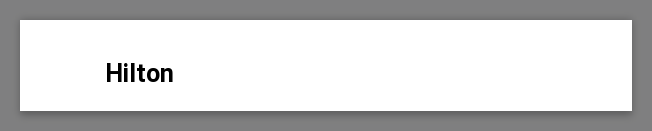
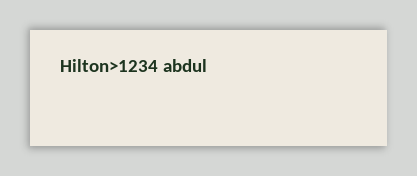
- Hilton
+ Hilton>1234 abdul

